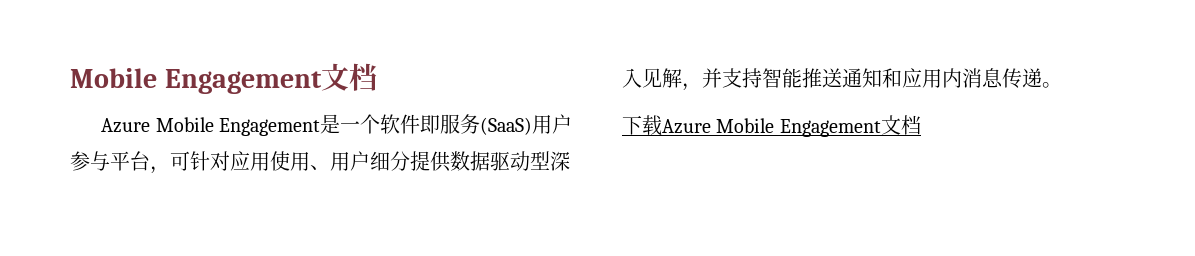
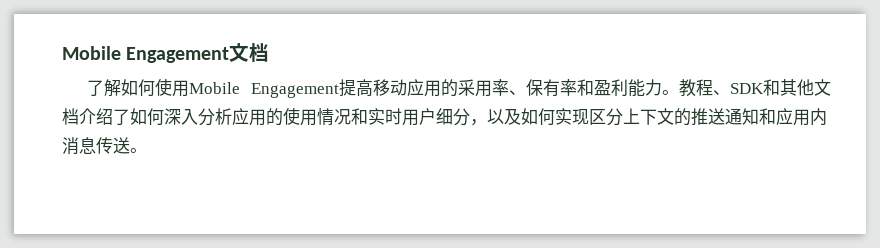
- Azure Mobile Engagement是一个软件即服务(SaaS)用户参与平台，可针对应用使用、用户细分提供数据驱动型深入见解，并支持智能推送通知和应用内消息传递。
- 下载Azure Mobile Engagement文档
+ 了解如何使用Mobile Engagement提高移动应用的采用率、保有率和盈利能力。教程、SDK和其他文档介绍了如何深入分析应用的使用情况和实时用户细分，以及如何实现区分上下文的推送通知和应用内消息传送。

